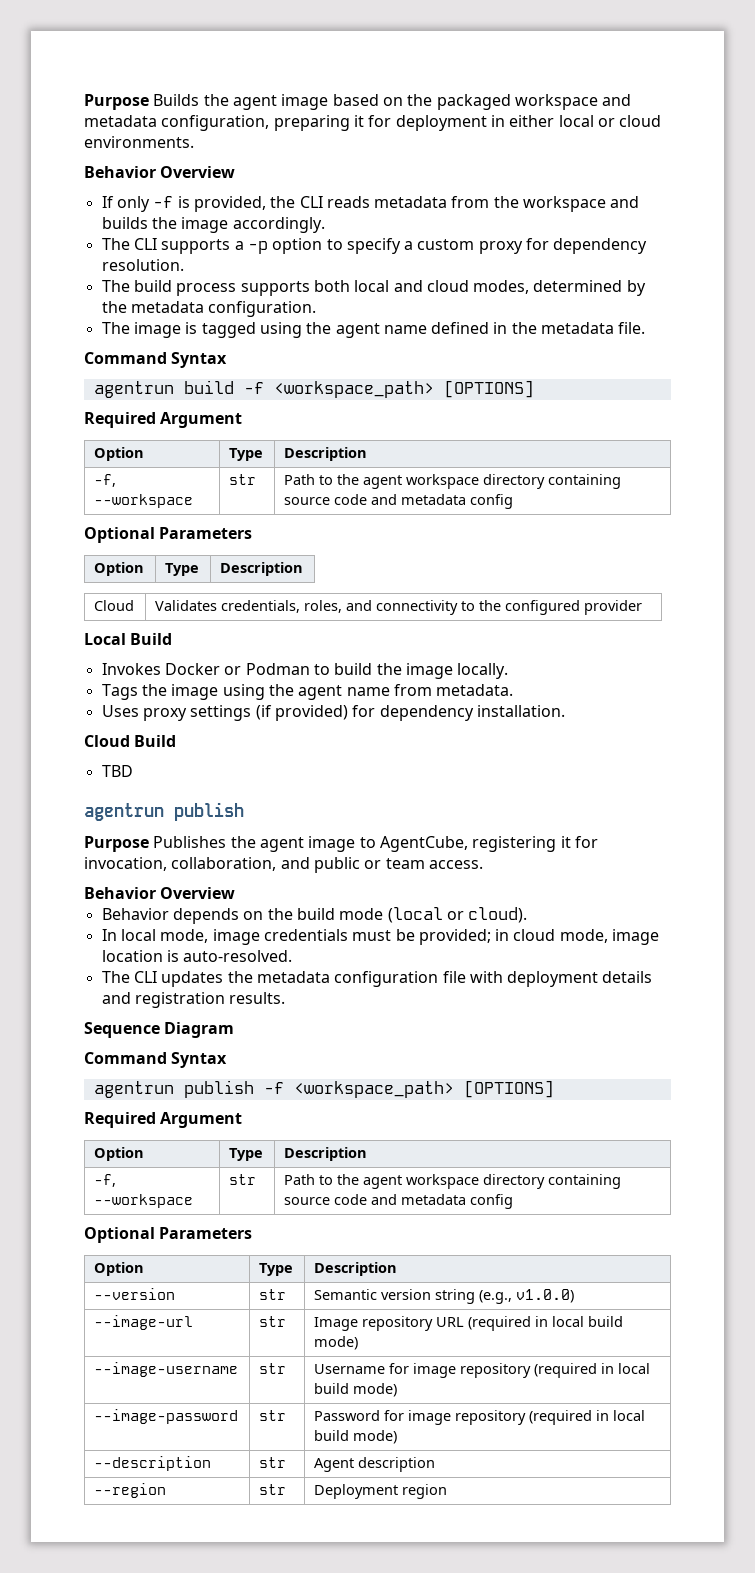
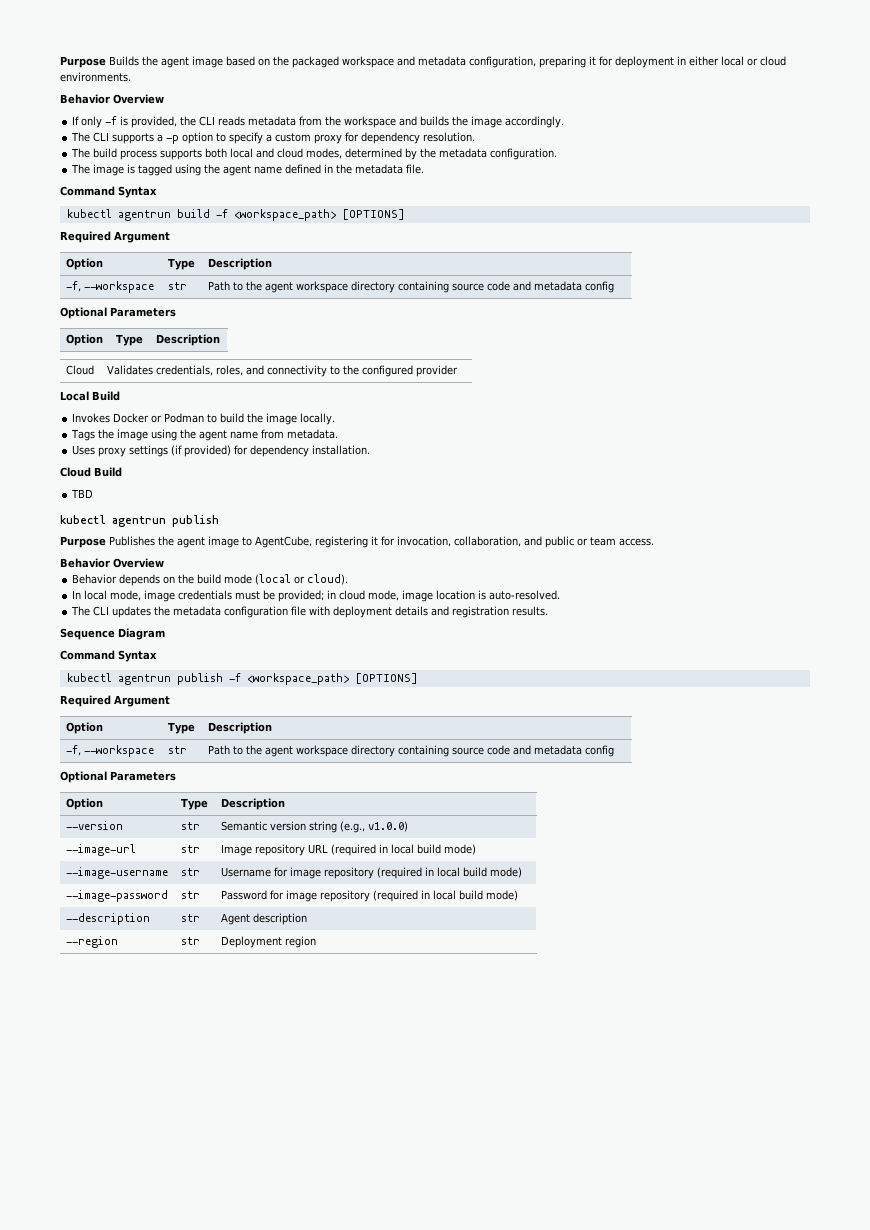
- agentrun build -f <workspace_path> [OPTIONS]
+ kubectl agentrun build -f <workspace_path> [OPTIONS]
  TBD
- agentrun publish
+ kubectl agentrun publish
- agentrun publish -f <workspace_path> [OPTIONS]
+ kubectl agentrun publish -f <workspace_path> [OPTIONS]

